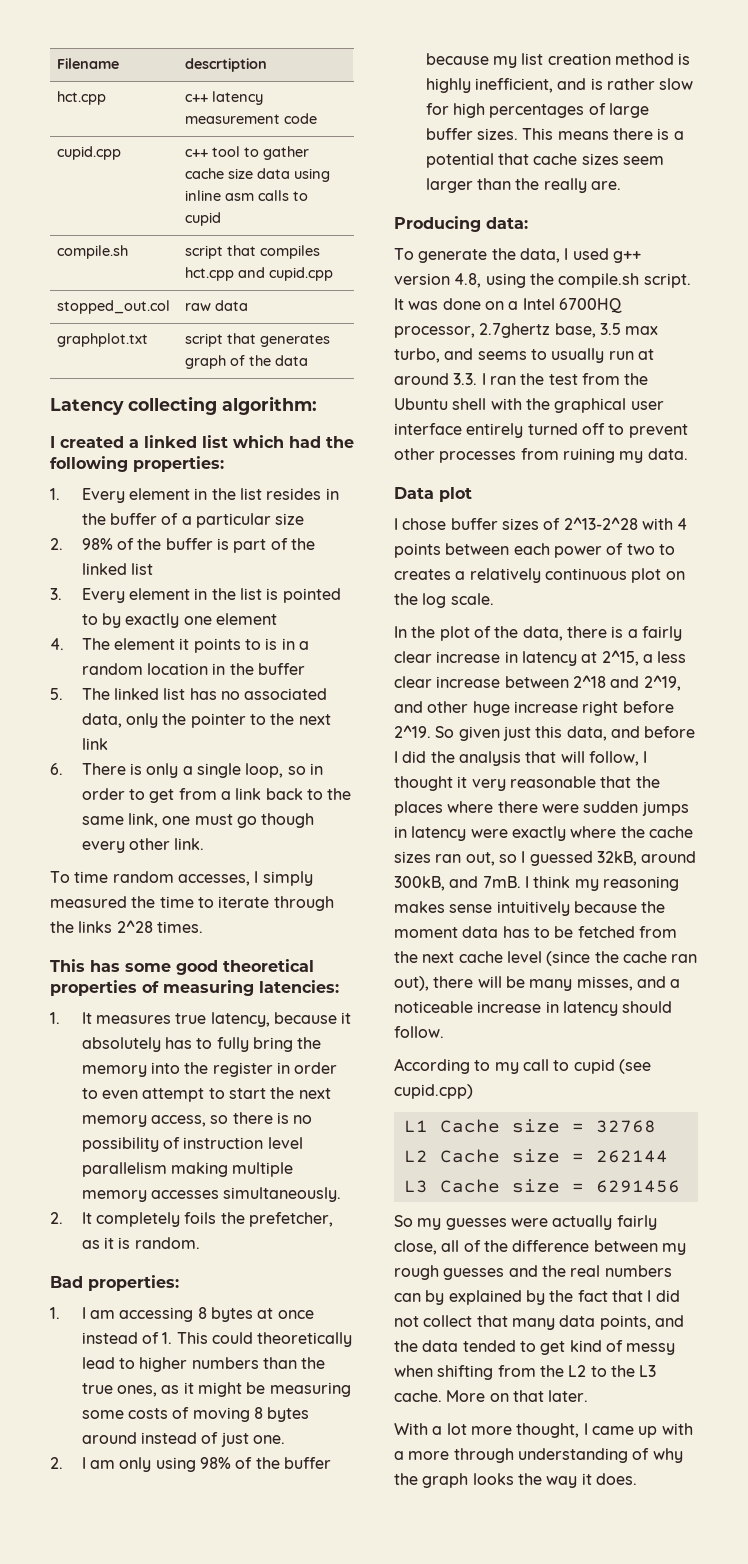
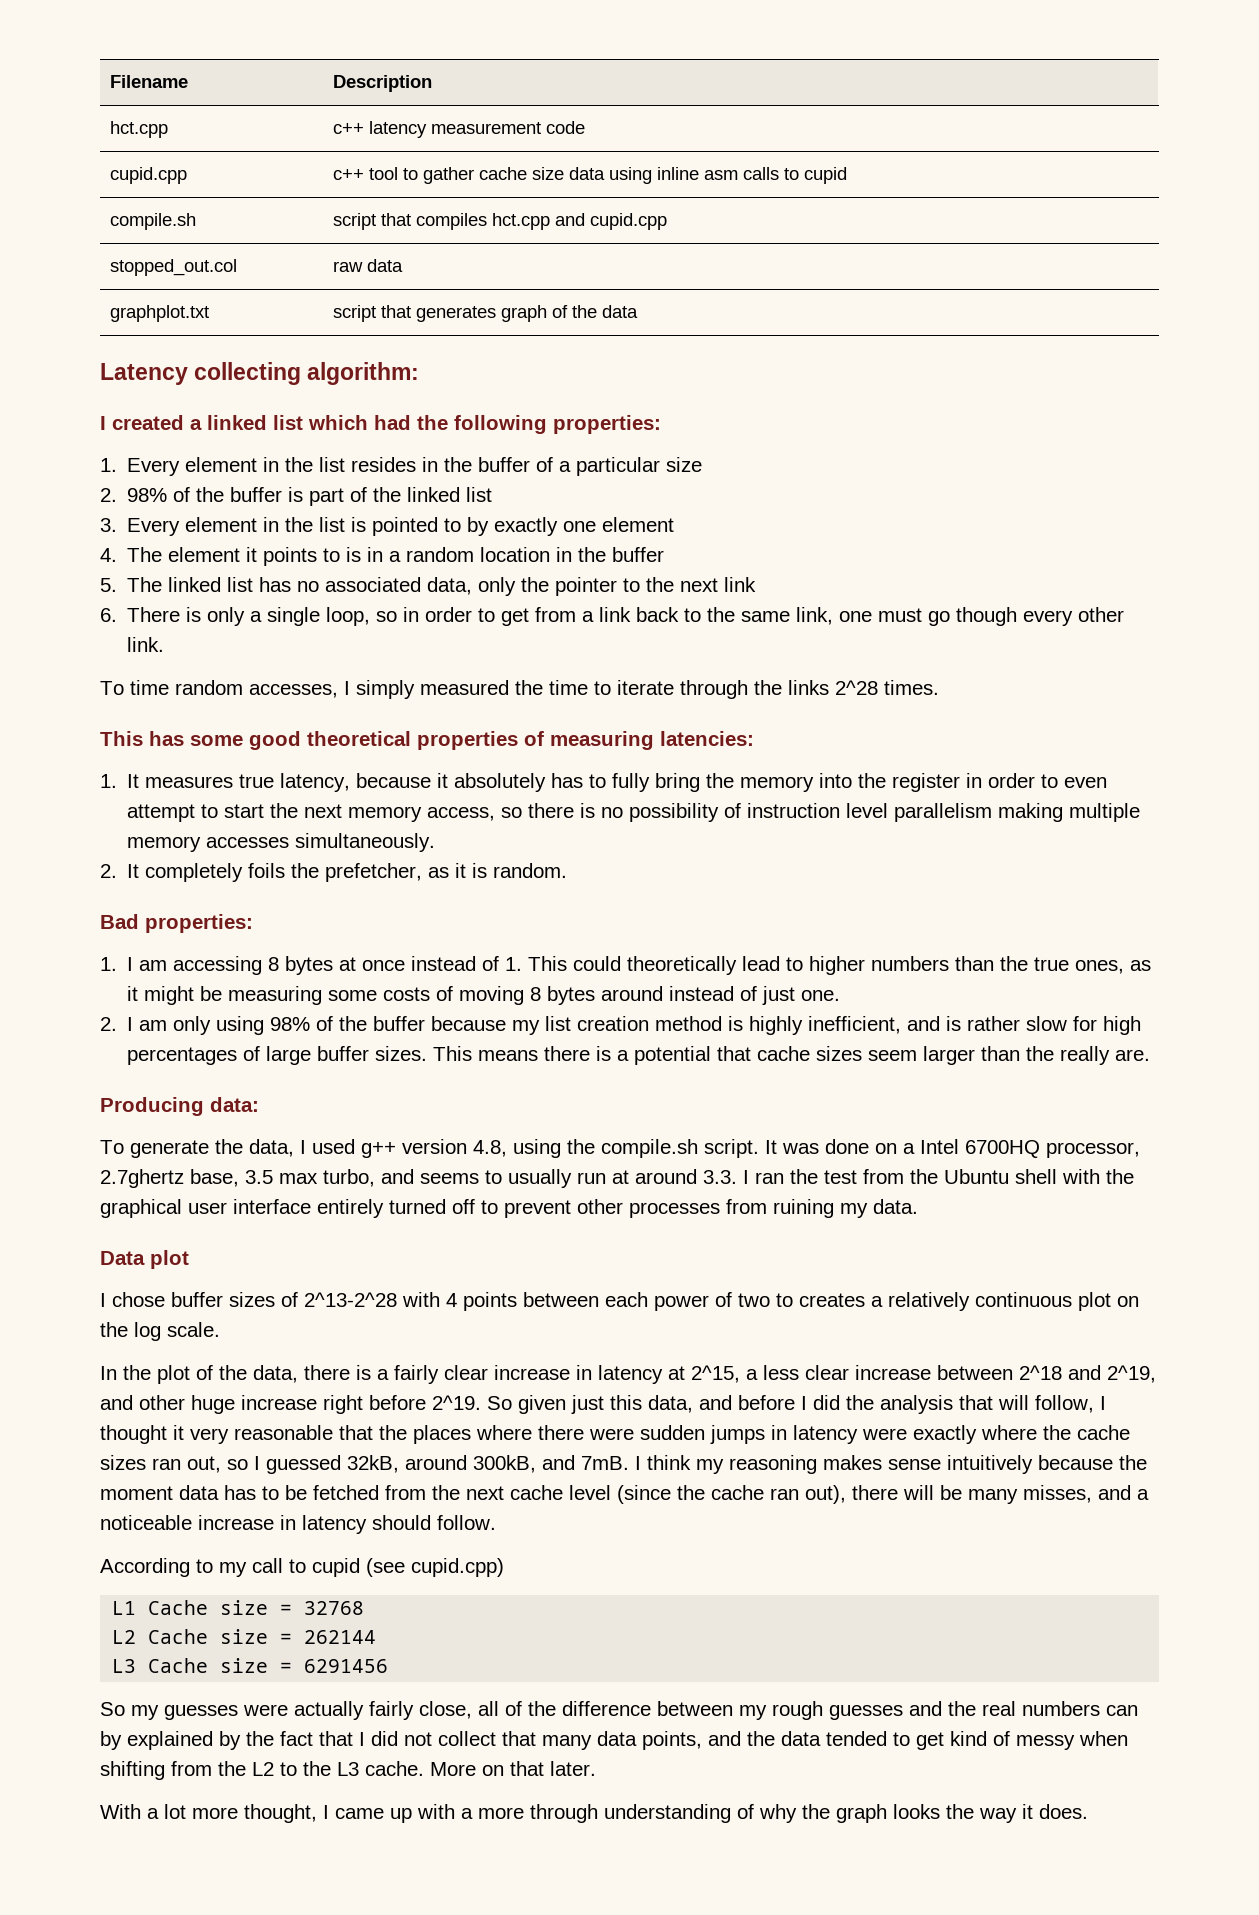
- Filename | descrtiption
+ Filename | Description

